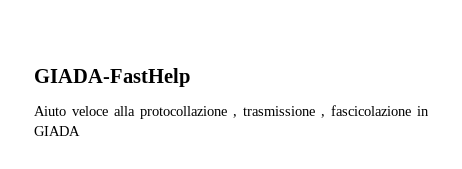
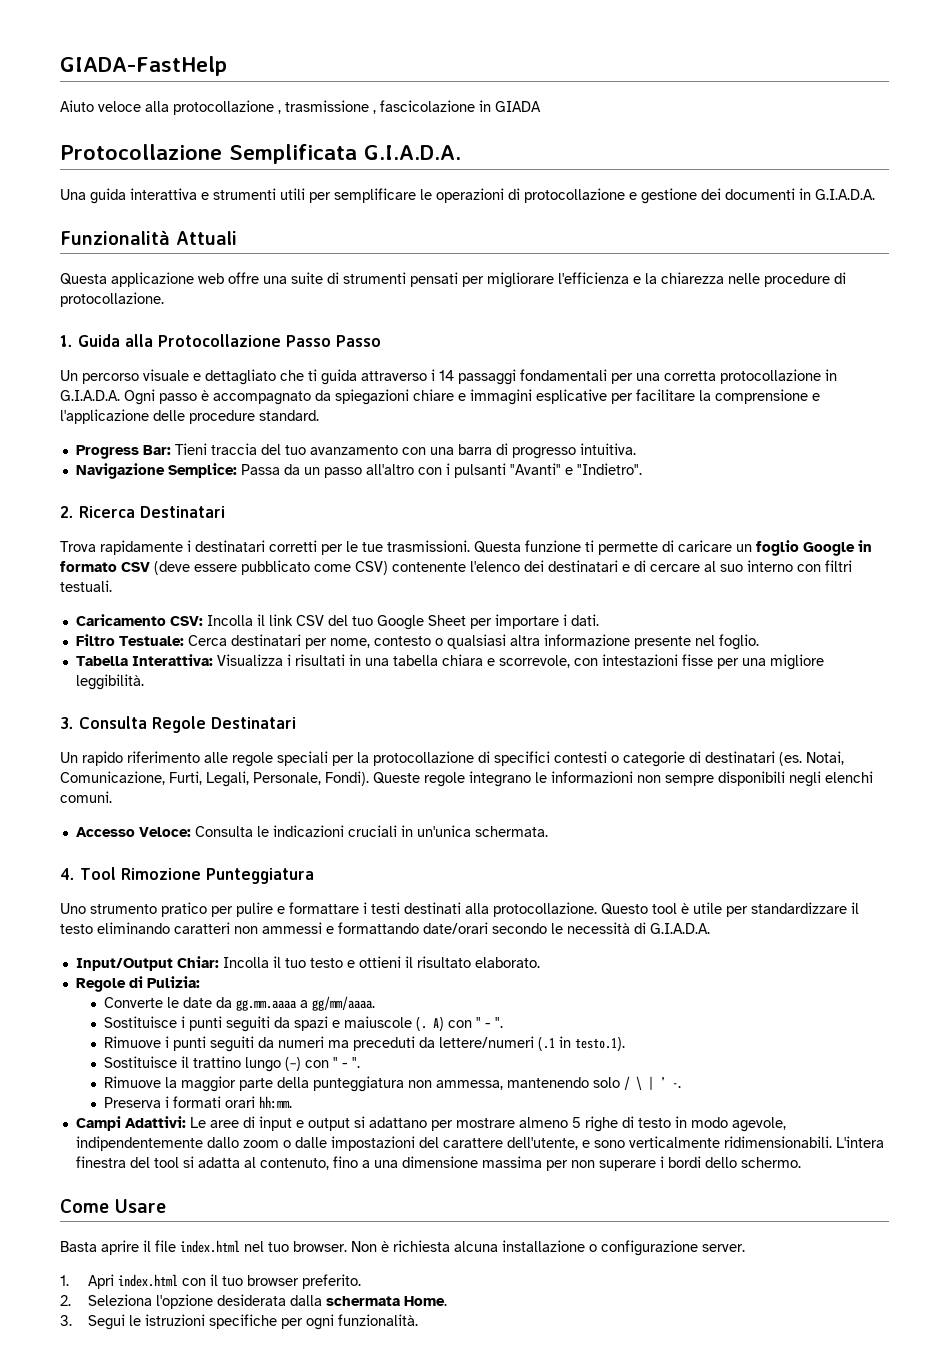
+ Protocollazione Semplificata G.I.A.D.A.
+ Una guida interattiva e strumenti utili per semplificare le operazioni di protocollazione e gestione dei documenti in G.I.A.D.A.
+ Funzionalità Attuali
+ Questa applicazione web offre una suite di strumenti pensati per migliorare l'efficienza e la chiarezza nelle procedure di protocollazione.
+ 1. Guida alla Protocollazione Passo Passo
+ Un percorso visuale e dettagliato che ti guida attraverso i 14 passaggi fondamentali per una corretta protocollazione in G.I.A.D.A. Ogni passo è accompagnato da spiegazioni chiare e immagini esplicative per facilitare la comprensione e l'applicazione delle procedure standard.
+ Progress Bar: Tieni traccia del tuo avanzamento con una barra di progresso intuitiva.
+ Navigazione Semplice: Passa da un passo all'altro con i pulsanti "Avanti" e "Indietro".
+ 2. Ricerca Destinatari
+ Trova rapidamente i destinatari corretti per le tue trasmissioni. Questa funzione ti permette di caricare un foglio Google in formato CSV (deve essere pubblicato come CSV) contenente l'elenco dei destinatari e di cercare al suo interno con filtri testuali.
+ Caricamento CSV: Incolla il link CSV del tuo Google Sheet per importare i dati.
+ Filtro Testuale: Cerca destinatari per nome, contesto o qualsiasi altra informazione presente nel foglio.
+ Tabella Interattiva: Visualizza i risultati in una tabella chiara e scorrevole, con intestazioni fisse per una migliore leggibilità.
+ 3. Consulta Regole Destinatari
+ Un rapido riferimento alle regole speciali per la protocollazione di specifici contesti o categorie di destinatari (es. Notai, Comunicazione, Furti, Legali, Personale, Fondi). Queste regole integrano le informazioni non sempre disponibili negli elenchi comuni.
+ Accesso Veloce: Consulta le indicazioni cruciali in un'unica schermata.
+ 4. Tool Rimozione Punteggiatura
+ Uno strumento pratico per pulire e formattare i testi destinati alla protocollazione. Questo tool è utile per standardizzare il testo eliminando caratteri non ammessi e formattando date/orari secondo le necessità di G.I.A.D.A.
+ Input/Output Chiar: Incolla il tuo testo e ottieni il risultato elaborato.
+ Regole di Pulizia:
+ Converte le date da gg.mm.aaaa a gg/mm/aaaa.
+ Sostituisce i punti seguiti da spazi e maiuscole (. A) con " - ".
+ Rimuove i punti seguiti da numeri ma preceduti da lettere/numeri (.1 in testo.1).
+ Sostituisce il trattino lungo (—) con " - ".
+ Rimuove la maggior parte della punteggiatura non ammessa, mantenendo solo / \ | ’ -.
+ Preserva i formati orari hh:mm.
+ Campi Adattivi: Le aree di input e output si adattano per mostrare almeno 5 righe di testo in modo agevole, indipendentemente dallo zoom o dalle impostazioni del carattere dell'utente, e sono verticalmente ridimensionabili. L'intera finestra del tool si adatta al contenuto, fino a una dimensione massima per non superare i bordi dello schermo.
+ Come Usare
+ Basta aprire il file index.html nel tuo browser. Non è richiesta alcuna installazione o configurazione server.
+ 1. Apri index.html con il tuo browser preferito.
+ 2. Seleziona l'opzione desiderata dalla schermata Home.
+ 3. Segui le istruzioni specifiche per ogni funzionalità.

